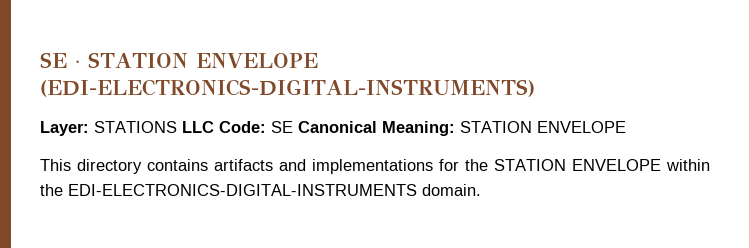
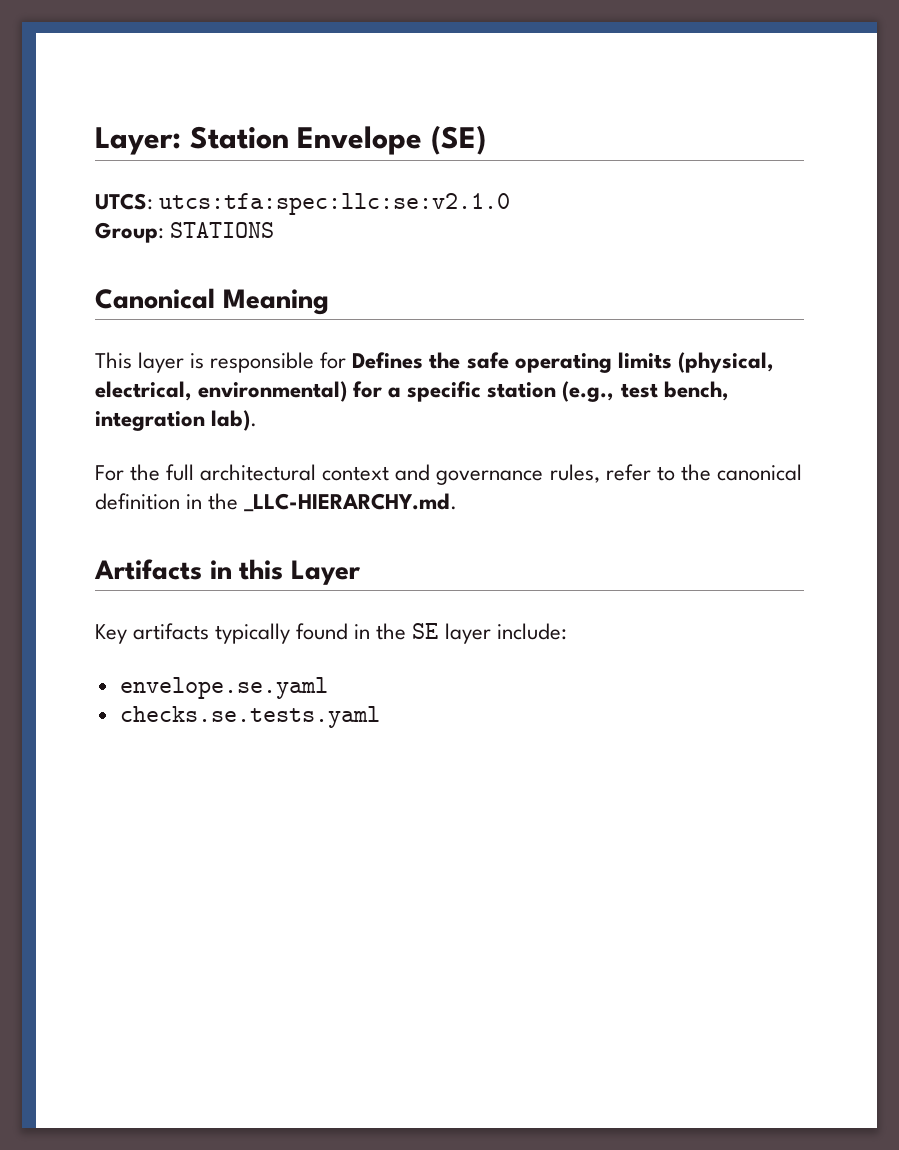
- SE · STATION ENVELOPE (EDI-ELECTRONICS-DIGITAL-INSTRUMENTS)
- Layer: STATIONS LLC Code: SE Canonical Meaning: STATION ENVELOPE
- This directory contains artifacts and implementations for the STATION ENVELOPE within the EDI-ELECTRONICS-DIGITAL-INSTRUMENTS domain.
+ Layer: Station Envelope (SE)
+ UTCS: utcs:tfa:spec:llc:se:v2.1.0
+ Group: STATIONS
+ Canonical Meaning
+ This layer is responsible for Defines the safe operating limits (physical, electrical, environmental) for a specific station (e.g., test bench, integration lab).
+ For the full architectural context and governance rules, refer to the canonical definition in the _LLC-HIERARCHY.md.
+ Artifacts in this Layer
+ Key artifacts typically found in the SE layer include:
+ envelope.se.yaml
+ checks.se.tests.yaml

